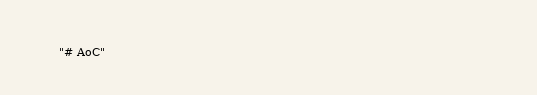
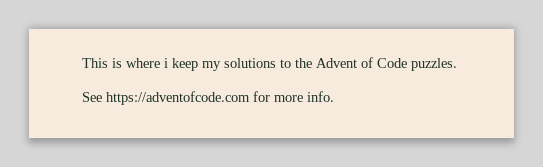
- "# AoC"
+ This is where i keep my solutions to the Advent of Code puzzles.
+ See https://adventofcode.com for more info.

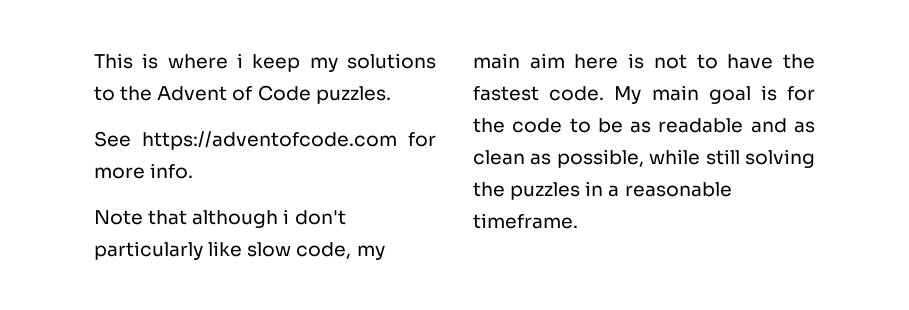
+ Note that although i don't particularly like slow code, my main aim here is not to have the fastest code. My main goal is for the code to be as readable and as clean as possible, while still solving the puzzles in a reasonable timeframe.

